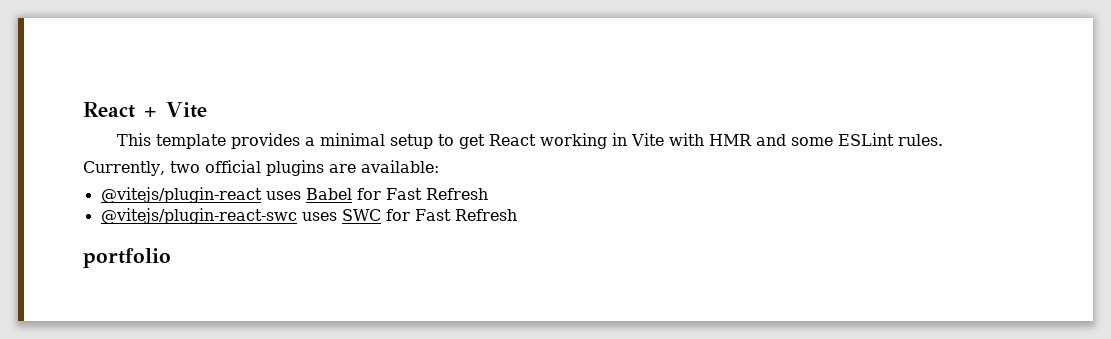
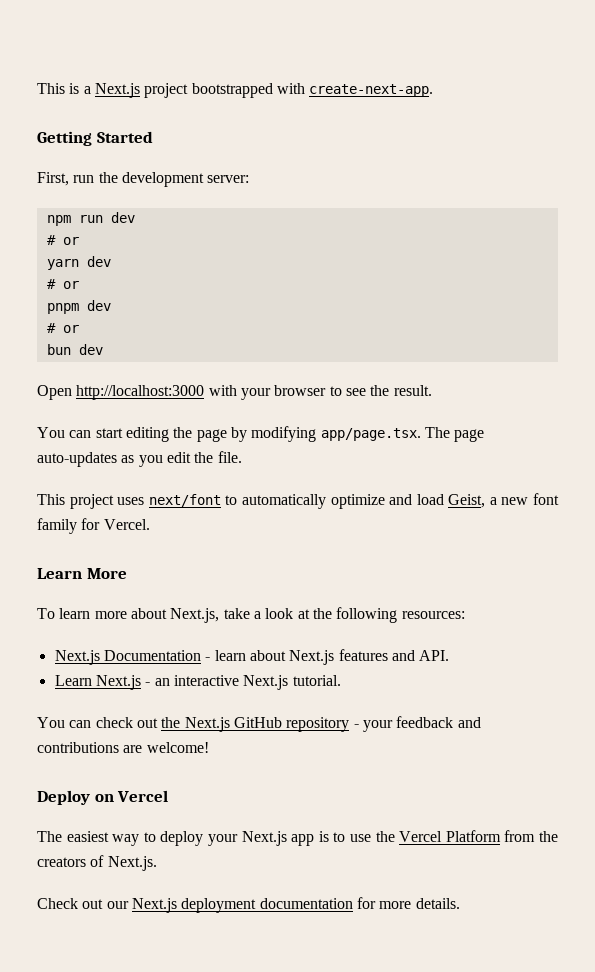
- React + Vite
- This template provides a minimal setup to get React working in Vite with HMR and some ESLint rules.
- Currently, two official plugins are available:
- @vitejs/plugin-react uses Babel for Fast Refresh
- @vitejs/plugin-react-swc uses SWC for Fast Refresh
- portfolio
+ This is a Next.js project bootstrapped with create-next-app.
+ Getting Started
+ First, run the development server:
+ npm run dev
+ # or
+ yarn dev
+ # or
+ pnpm dev
+ # or
+ bun dev
+ Open http://localhost:3000 with your browser to see the result.
+ You can start editing the page by modifying app/page.tsx. The page auto-updates as you edit the file.
+ This project uses next/font to automatically optimize and load Geist, a new font family for Vercel.
+ Learn More
+ To learn more about Next.js, take a look at the following resources:
+ Next.js Documentation - learn about Next.js features and API.
+ Learn Next.js - an interactive Next.js tutorial.
+ You can check out the Next.js GitHub repository - your feedback and contributions are welcome!
+ Deploy on Vercel
+ The easiest way to deploy your Next.js app is to use the Vercel Platform from the creators of Next.js.
+ Check out our Next.js deployment documentation for more details.

